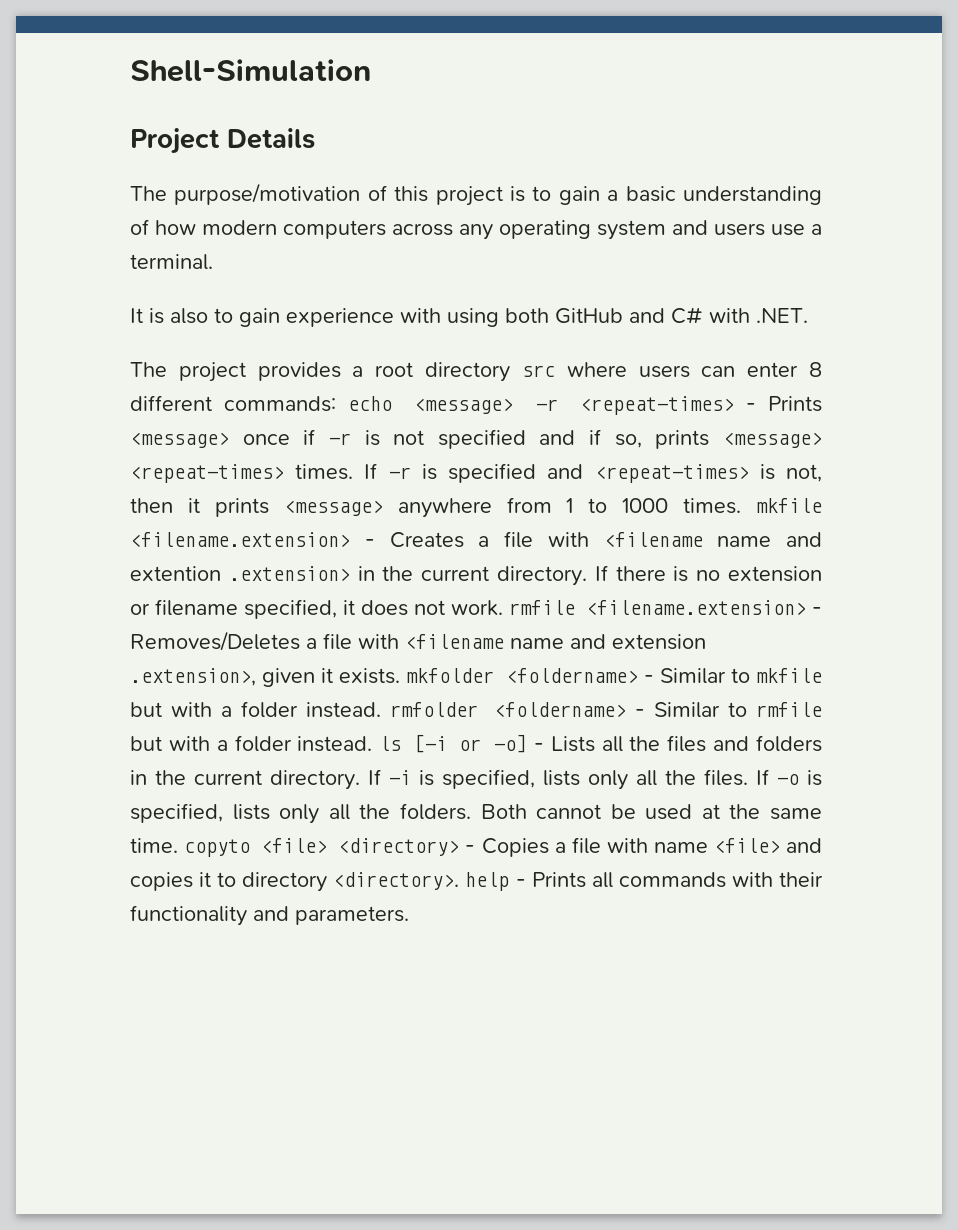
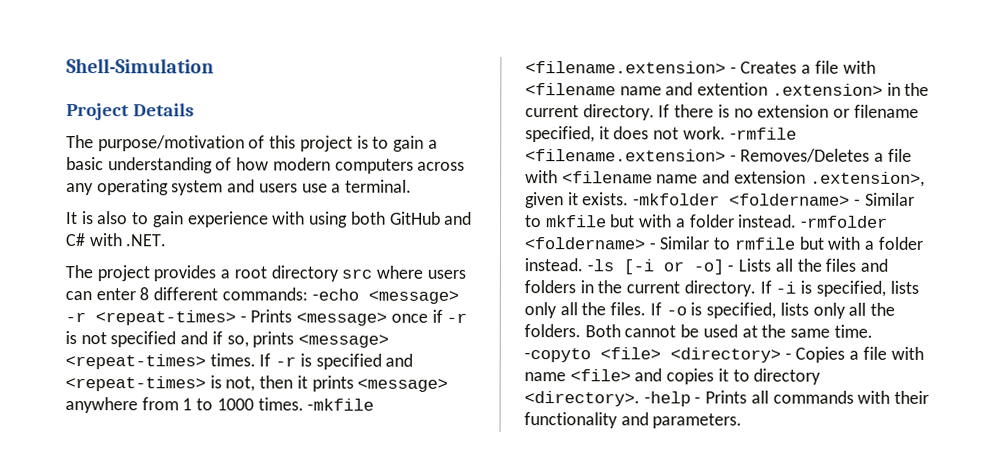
- The project provides a root directory src where users can enter 8 different commands: echo <message> -r <repeat-times> - Prints <message> once if -r is not specified and if so, prints <message> <repeat-times> times.
+ The project provides a root directory src where users can enter 8 different commands: -echo <message> -r <repeat-times> - Prints <message> once if -r is not specified and if so, prints <message> <repeat-times> times.
- If -r is specified and <repeat-times> is not, then it prints <message> anywhere from 1 to 1000 times. mkfile <filename.extension> - Creates a file with <filename name and extention .extension> in the current directory.
+ If -r is specified and <repeat-times> is not, then it prints <message> anywhere from 1 to 1000 times. -mkfile <filename.extension> - Creates a file with <filename name and extention .extension> in the current directory.
- If there is no extension or filename specified, it does not work. rmfile <filename.extension> - Removes/Deletes a file with <filename name and extension .extension>, given it exists. mkfolder <foldername> - Similar to mkfile but with a folder instead. rmfolder <foldername> - Similar to rmfile but with a folder instead. ls [-i or -o] - Lists all the files and folders in the current directory.
+ If there is no extension or filename specified, it does not work. -rmfile <filename.extension> - Removes/Deletes a file with <filename name and extension .extension>, given it exists. -mkfolder <foldername> - Similar to mkfile but with a folder instead. -rmfolder <foldername> - Similar to rmfile but with a folder instead. -ls [-i or -o] - Lists all the files and folders in the current directory.
- Both cannot be used at the same time. copyto <file> <directory> - Copies a file with name <file> and copies it to directory <directory>. help - Prints all commands with their functionality and parameters.
+ Both cannot be used at the same time. -copyto <file> <directory> - Copies a file with name <file> and copies it to directory <directory>. -help - Prints all commands with their functionality and parameters.

